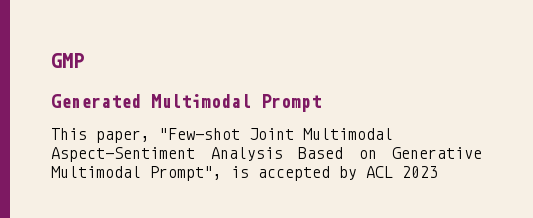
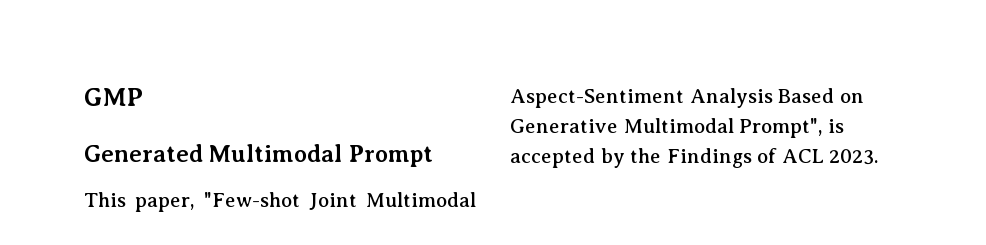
- This paper, "Few-shot Joint Multimodal Aspect-Sentiment Analysis Based on Generative Multimodal Prompt", is accepted by ACL 2023
+ This paper, "Few-shot Joint Multimodal Aspect-Sentiment Analysis Based on Generative Multimodal Prompt", is accepted by the Findings of ACL 2023.

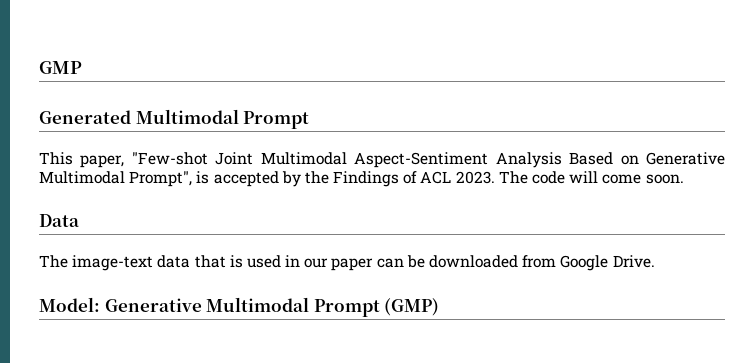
+ The code will come soon.
+ Data
+ The image-text data that is used in our paper can be downloaded from Google Drive.
+ Model: Generative Multimodal Prompt (GMP)

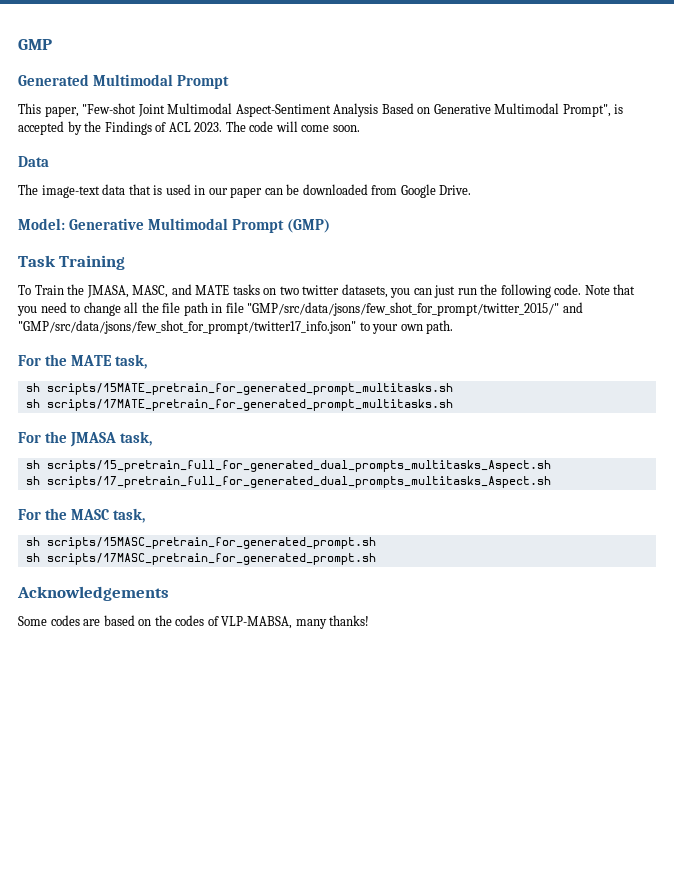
+ Task Training
+ To Train the JMASA, MASC, and MATE tasks on two twitter datasets, you can just run the following code. Note that you need to change all the file path in file "GMP/src/data/jsons/few_shot_for_prompt/twitter_2015/" and "GMP/src/data/jsons/few_shot_for_prompt/twitter17_info.json" to your own path.
+ For the MATE task,
+ sh scripts/15MATE_pretrain_for_generated_prompt_multitasks.sh
+ sh scripts/17MATE_pretrain_for_generated_prompt_multitasks.sh
+ For the JMASA task,
+ sh scripts/15_pretrain_full_for_generated_dual_prompts_multitasks_Aspect.sh
+ sh scripts/17_pretrain_full_for_generated_dual_prompts_multitasks_Aspect.sh
+ For the MASC task,
+ sh scripts/15MASC_pretrain_for_generated_prompt.sh
+ sh scripts/17MASC_pretrain_for_generated_prompt.sh
+ Acknowledgements
+ Some codes are based on the codes of VLP-MABSA, many thanks!

